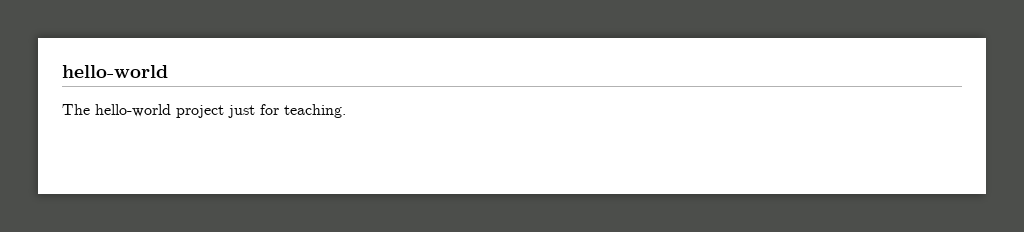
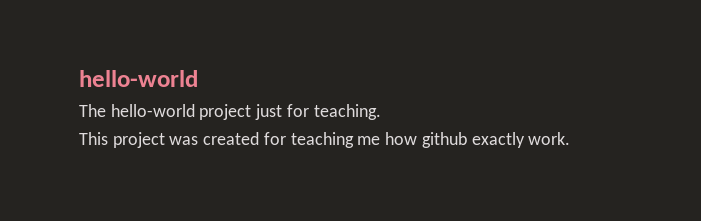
+ This project was created for teaching me how github exactly work.

